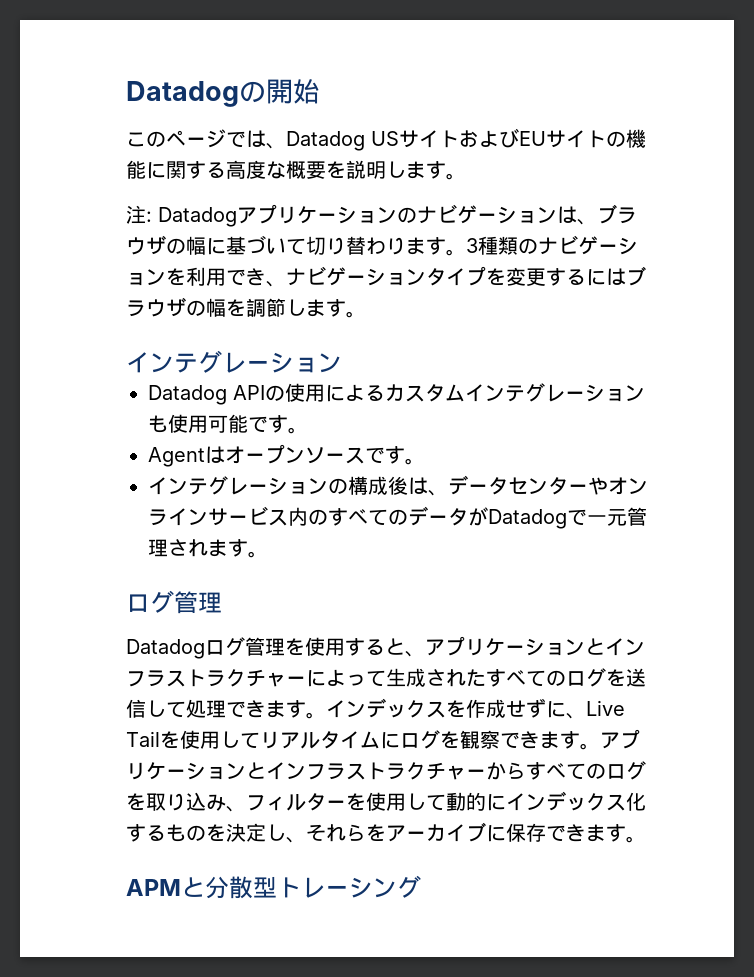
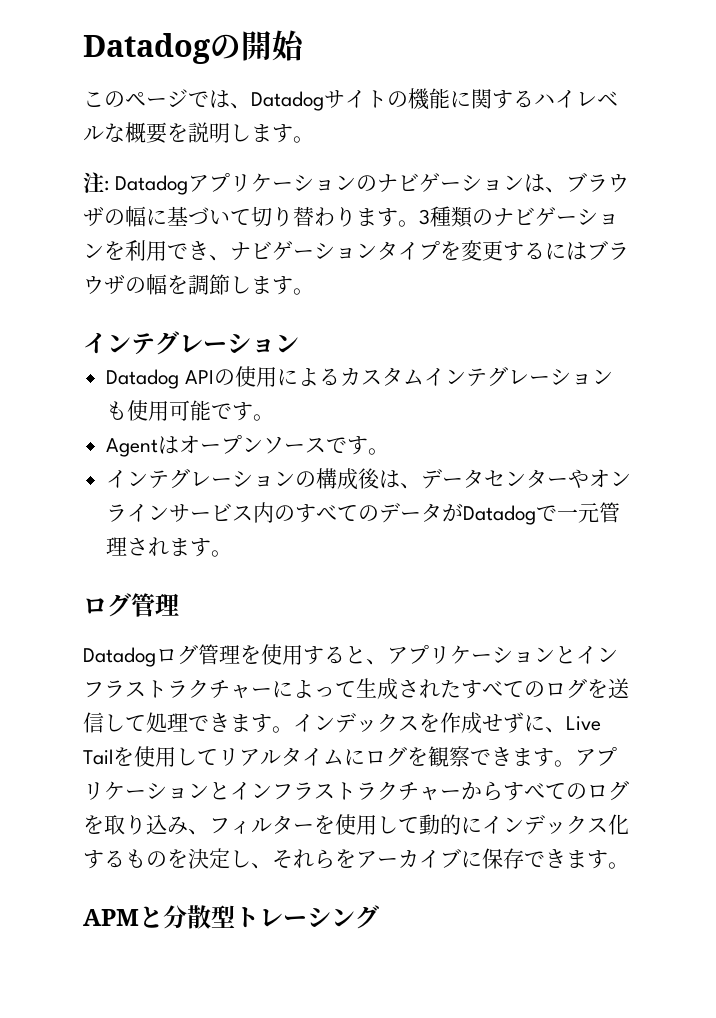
- このページでは、Datadog USサイトおよびEUサイトの機能に関する高度な概要を説明します。
+ このページでは、Datadogサイトの機能に関するハイレベルな概要を説明します。

